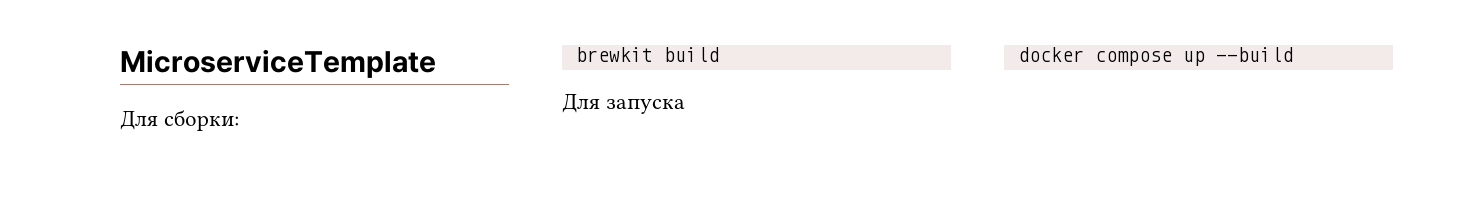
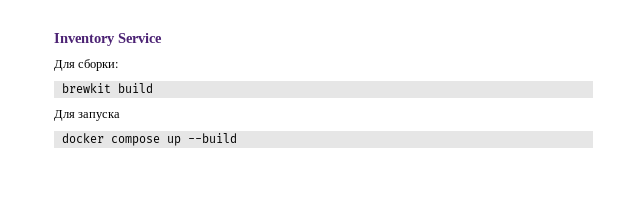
- MicroserviceTemplate
+ Inventory Service

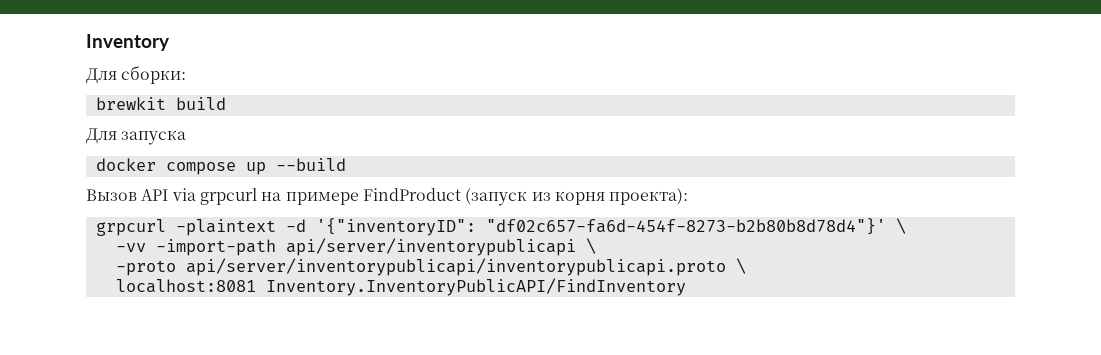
- Inventory Service
+ Inventory
+ Вызов API via grpcurl на примере FindProduct (запуск из корня проекта):
+ grpcurl -plaintext -d '{"inventoryID": "df02c657-fa6d-454f-8273-b2b80b8d78d4"}' \
+ -vv -import-path api/server/inventorypublicapi \
+ -proto api/server/inventorypublicapi/inventorypublicapi.proto \
+ localhost:8081 Inventory.InventoryPublicAPI/FindInventory

